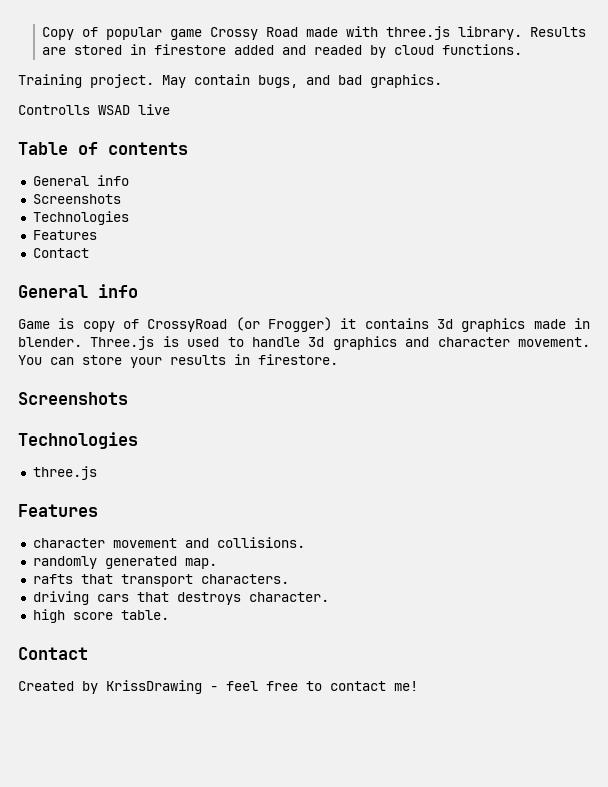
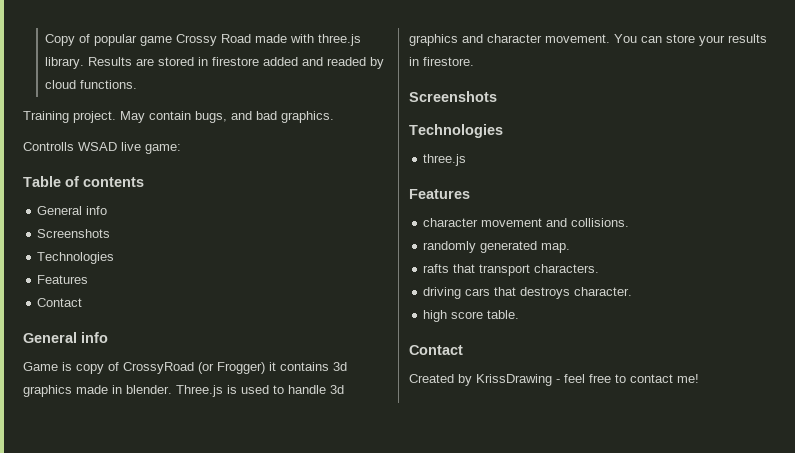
- Controlls WSAD live
+ Controlls WSAD live game:

